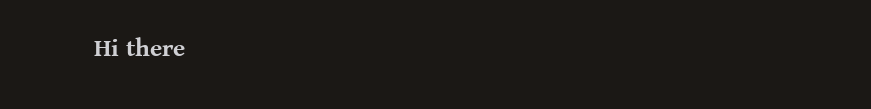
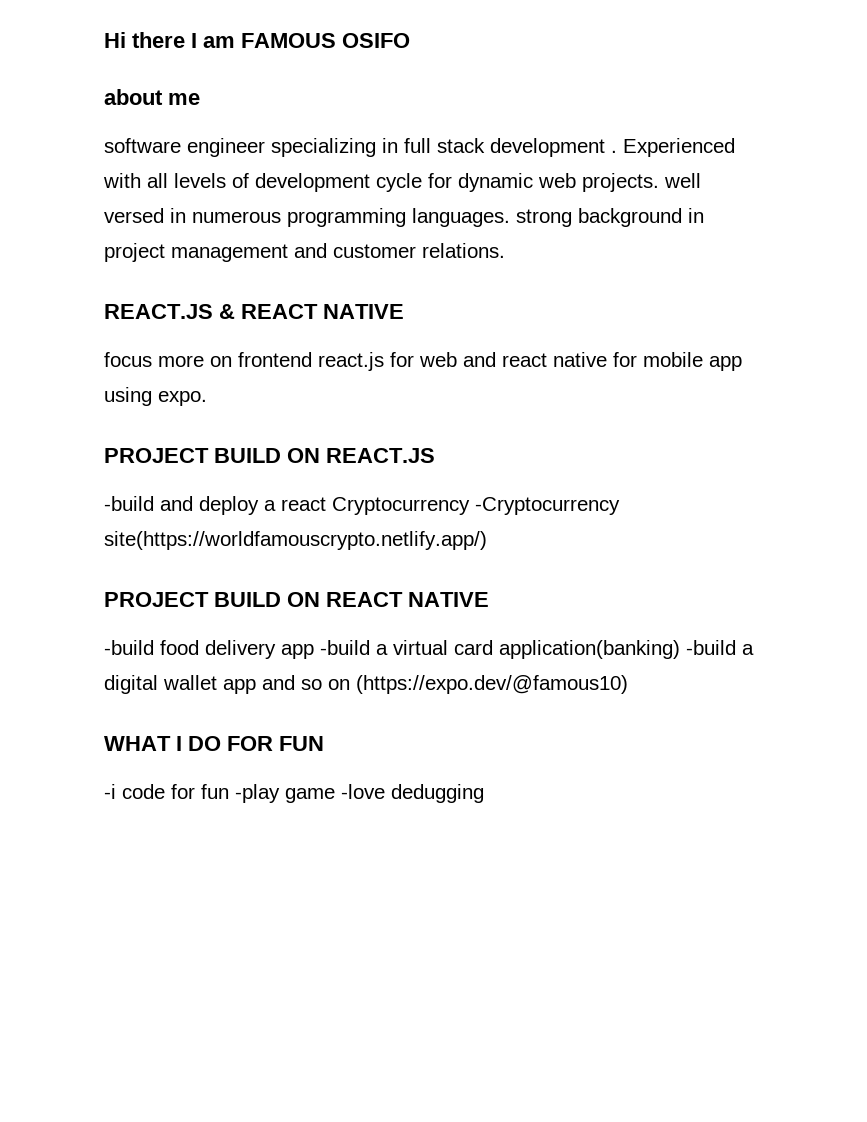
- Hi there
+ Hi there I am FAMOUS OSIFO
+ about me
+ software engineer specializing in full stack development . Experienced with all levels of development cycle for dynamic web projects. well versed in numerous programming languages. strong background in project management and customer relations.
+ REACT.JS & REACT NATIVE
+ focus more on frontend react.js for web and react native for mobile app using expo.
+ PROJECT BUILD ON REACT.JS
+ -build and deploy a react Cryptocurrency -Cryptocurrency site(https://worldfamouscrypto.netlify.app/)
+ PROJECT BUILD ON REACT NATIVE
+ -build food delivery app -build a virtual card application(banking) -build a digital wallet app and so on (https://expo.dev/@famous10)
+ WHAT I DO FOR FUN
+ -i code for fun -play game -love dedugging

